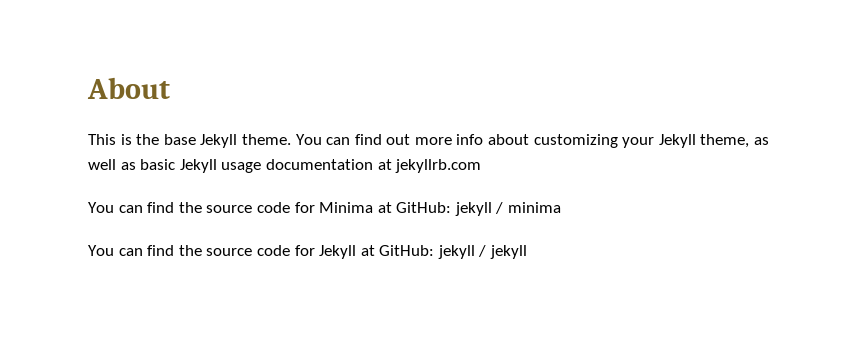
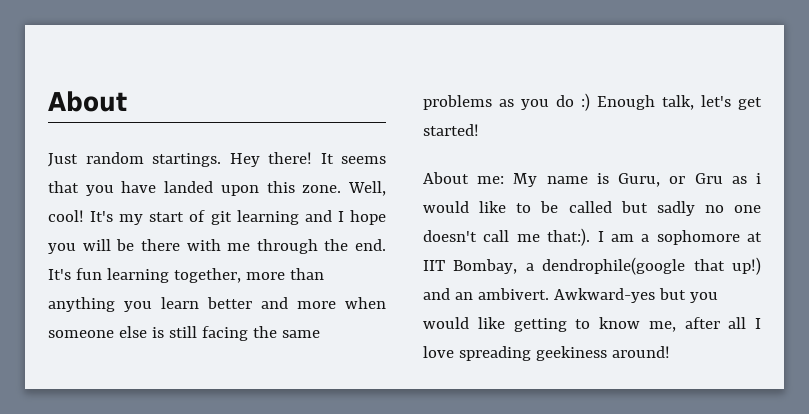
- This is the base Jekyll theme. You can find out more info about customizing your Jekyll theme, as well as basic Jekyll usage documentation at jekyllrb.com
- You can find the source code for Minima at GitHub: jekyll / minima
- You can find the source code for Jekyll at GitHub: jekyll / jekyll
+ Just random startings. Hey there! It seems that you have landed upon this zone. Well, cool! It's my start of git learning and I hope you will be there with me through the end. It's fun learning together, more than anything you learn better and more when someone else is still facing the same problems as you do :) Enough talk, let's get started!
+ About me: My name is Guru, or Gru as i would like to be called but sadly no one doesn't call me that:). I am a sophomore at IIT Bombay, a dendrophile(google that up!) and an ambivert. Awkward-yes but you would like getting to know me, after all I love spreading geekiness around!

